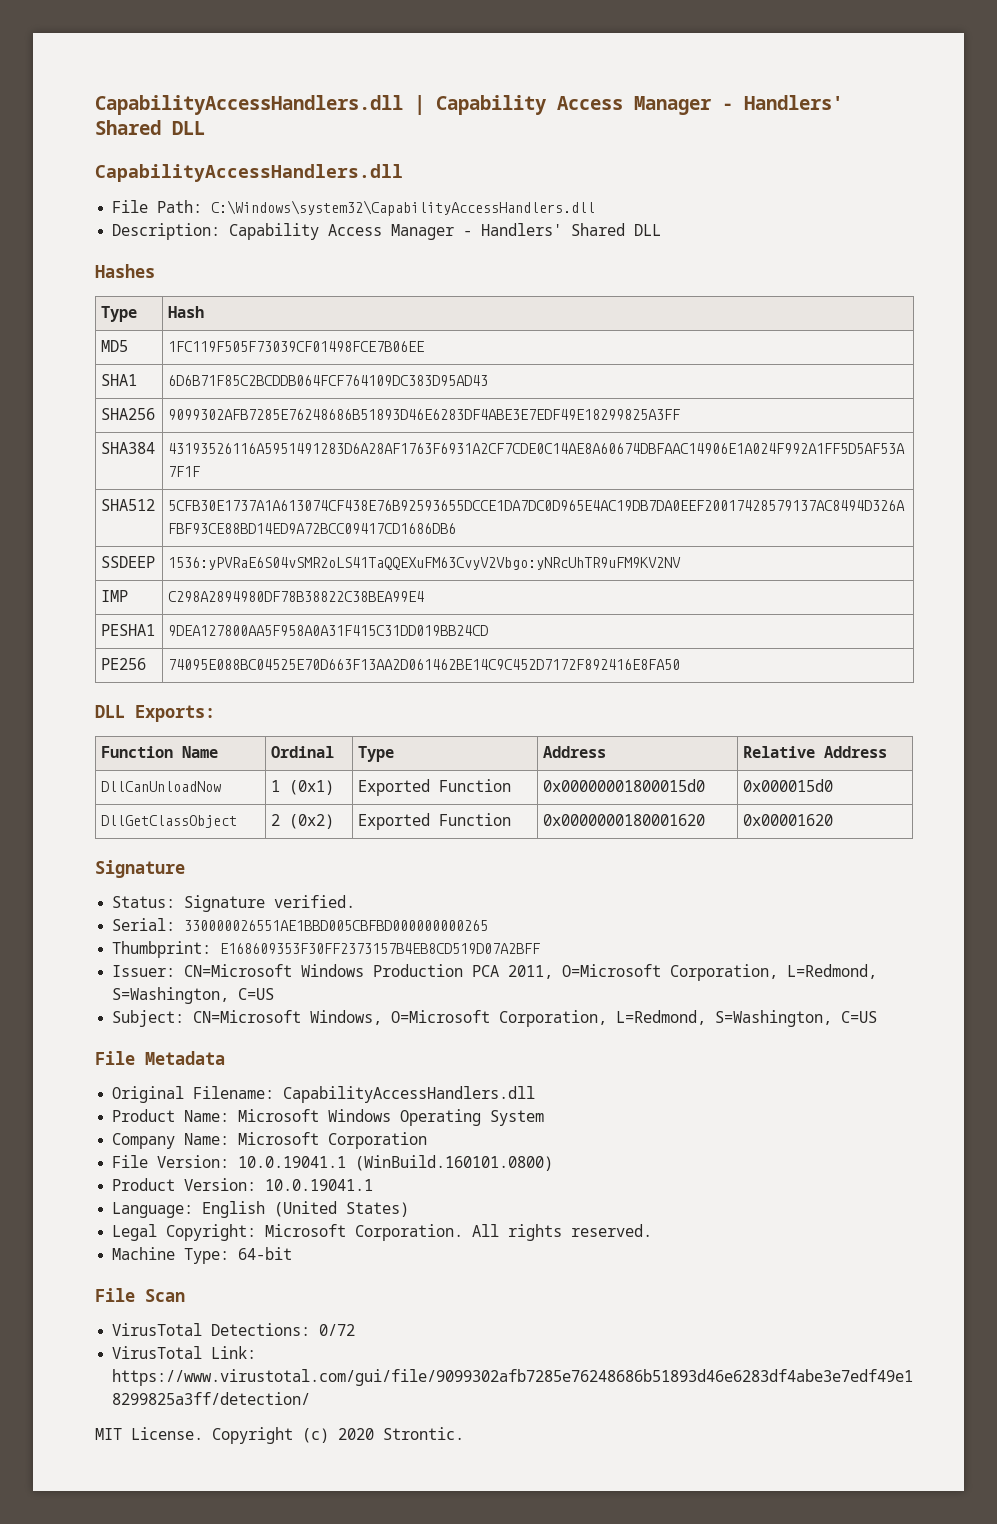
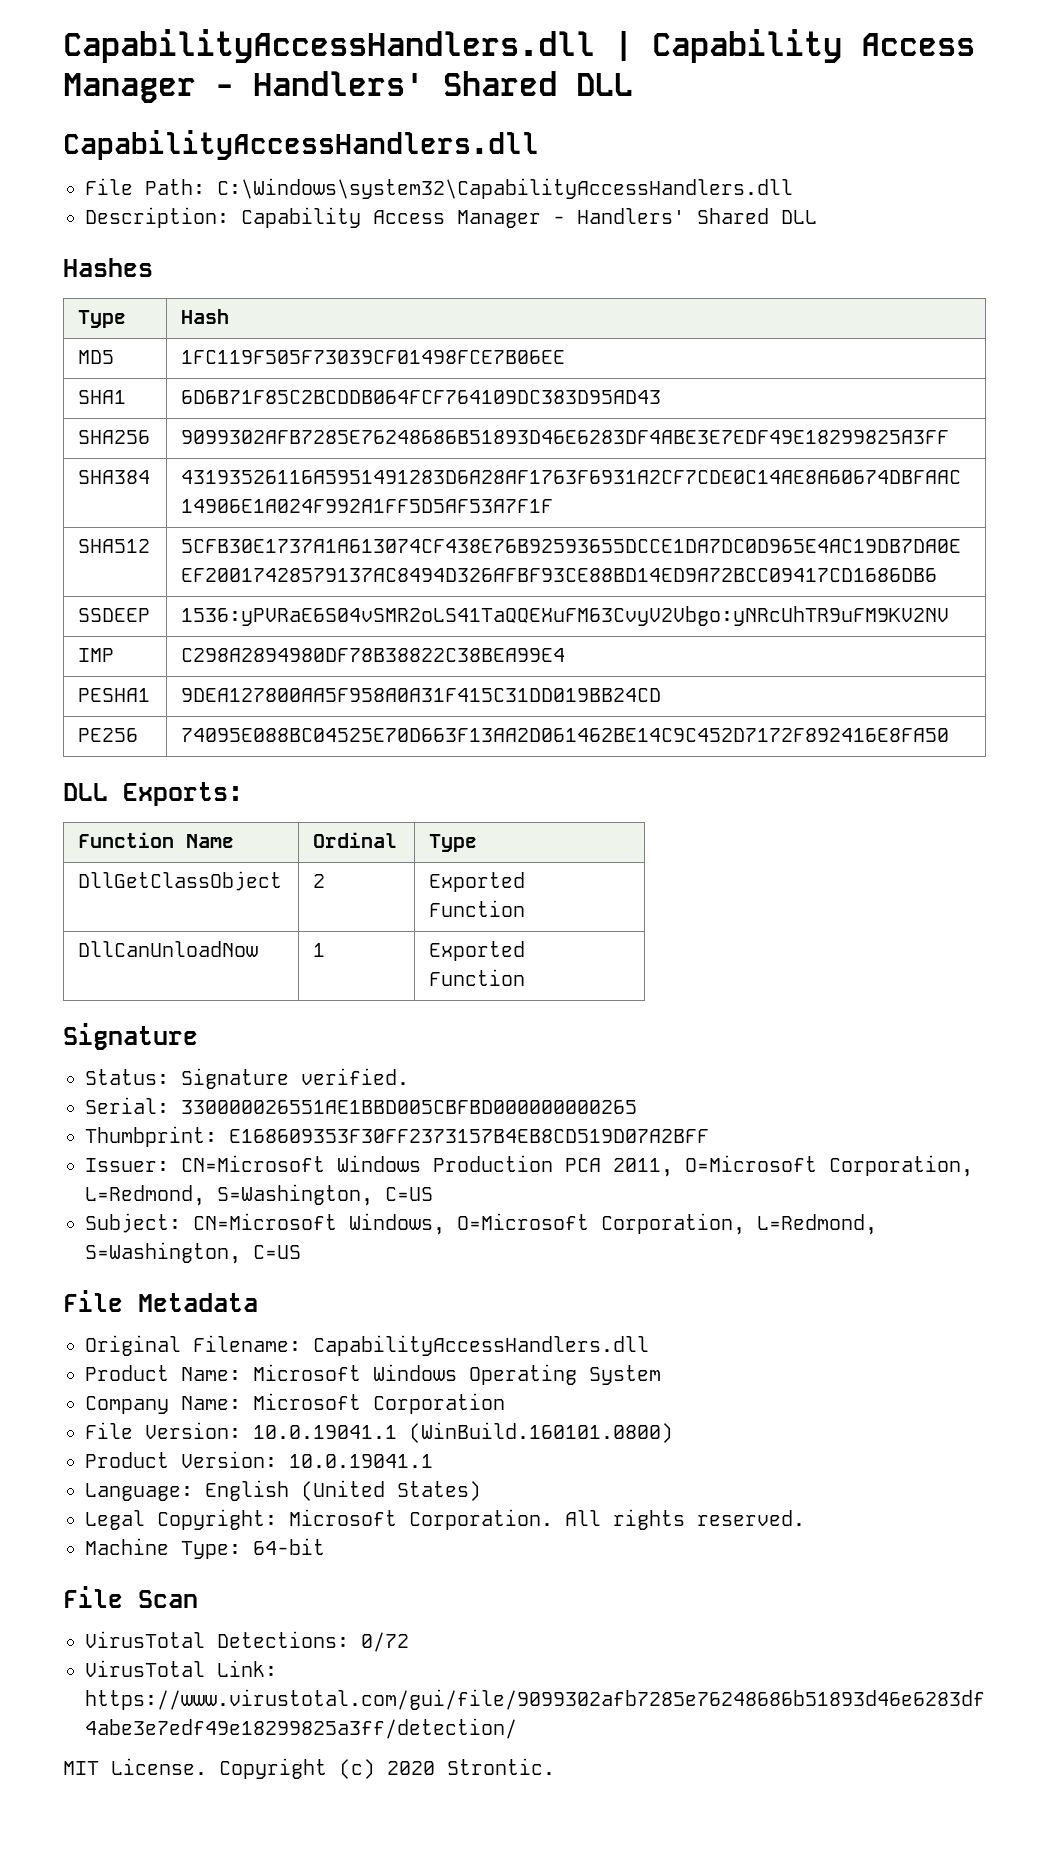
- Function Name | Ordinal | Type | Address | Relative Address
+ Function Name | Ordinal | Type
+ DllGetClassObject | 2 | Exported Function
- DllCanUnloadNow | 1 (0x1) | Exported Function | 0x00000001800015d0 | 0x000015d0
- DllGetClassObject | 2 (0x2) | Exported Function | 0x0000000180001620 | 0x00001620
+ DllCanUnloadNow | 1 | Exported Function

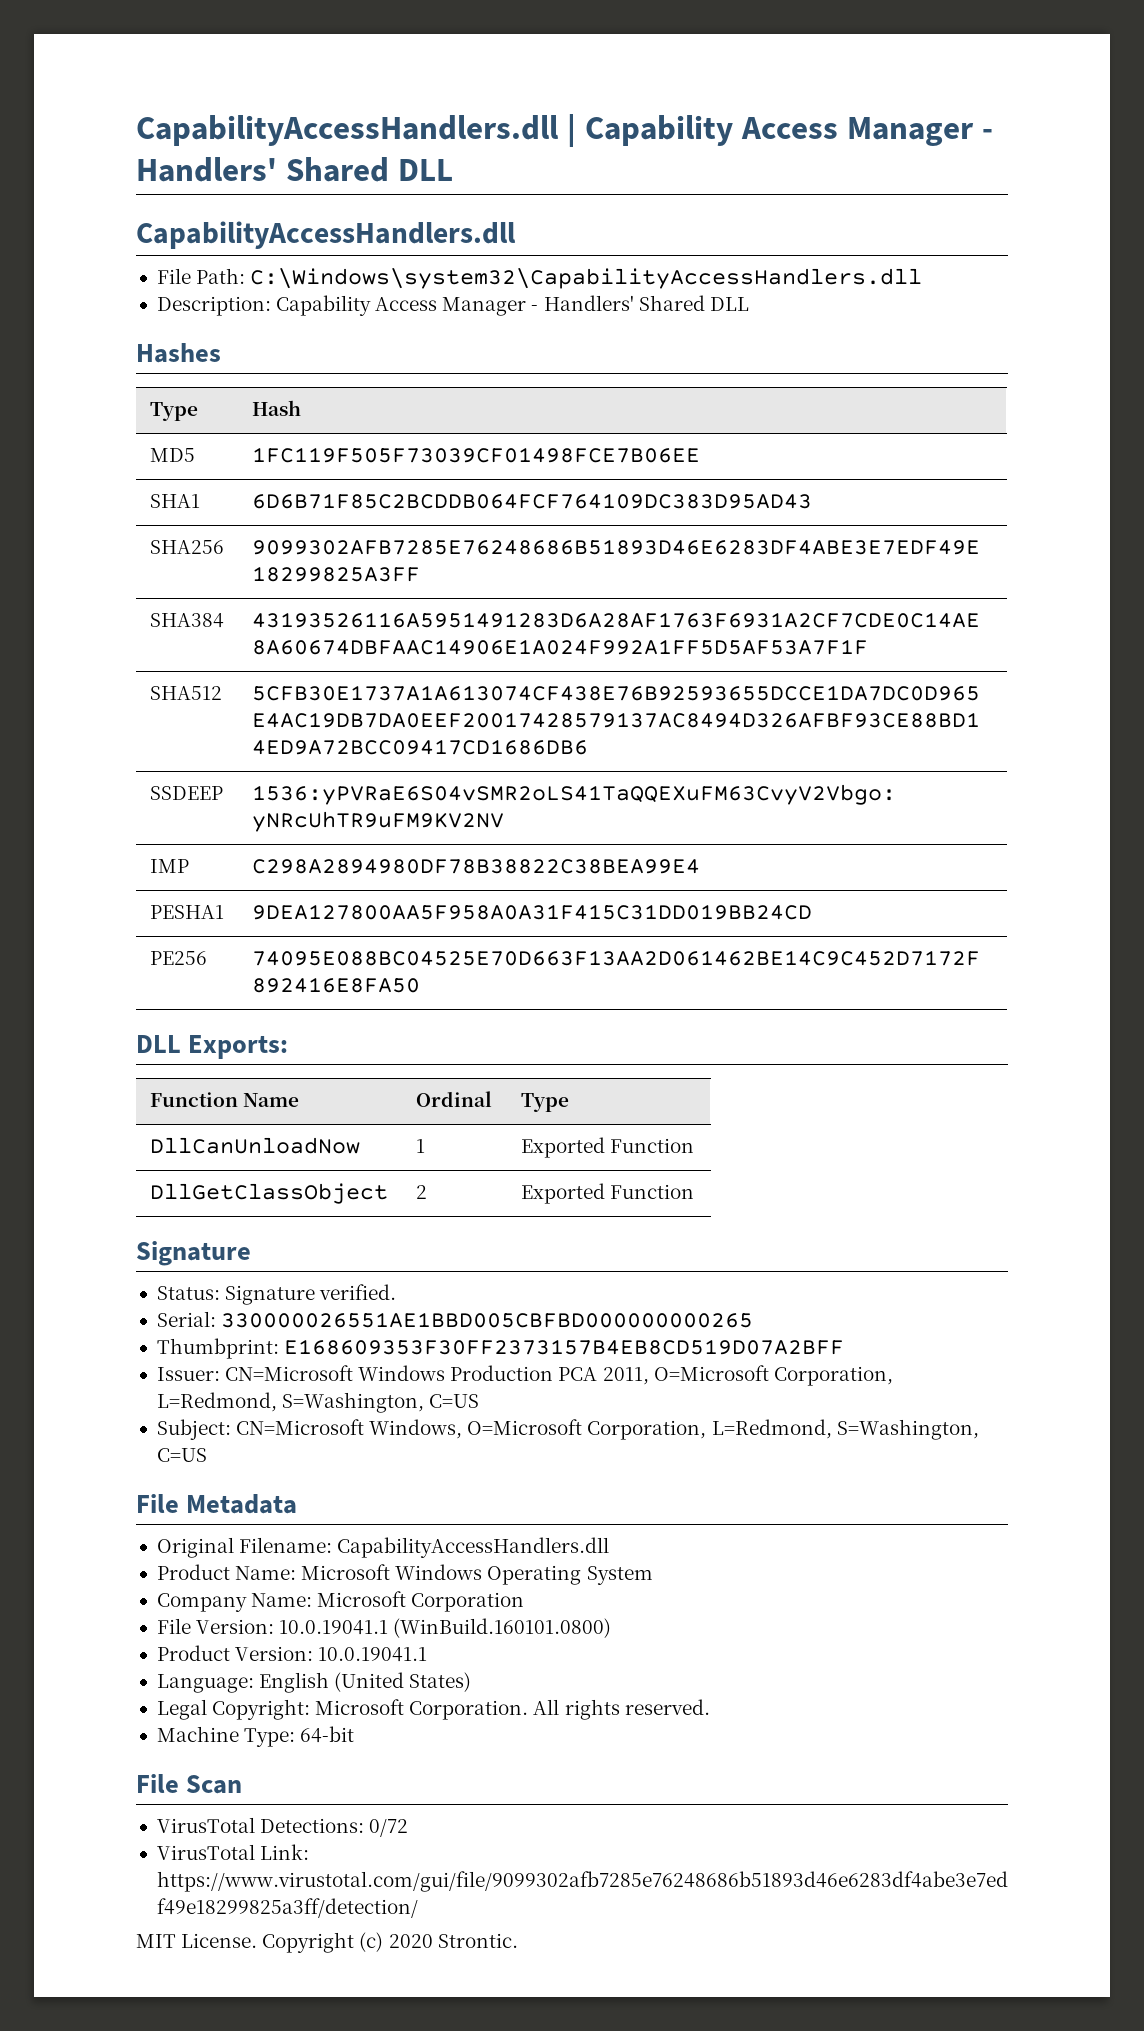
+ DllCanUnloadNow | 1 | Exported Function
  DllGetClassObject | 2 | Exported Function
- DllCanUnloadNow | 1 | Exported Function

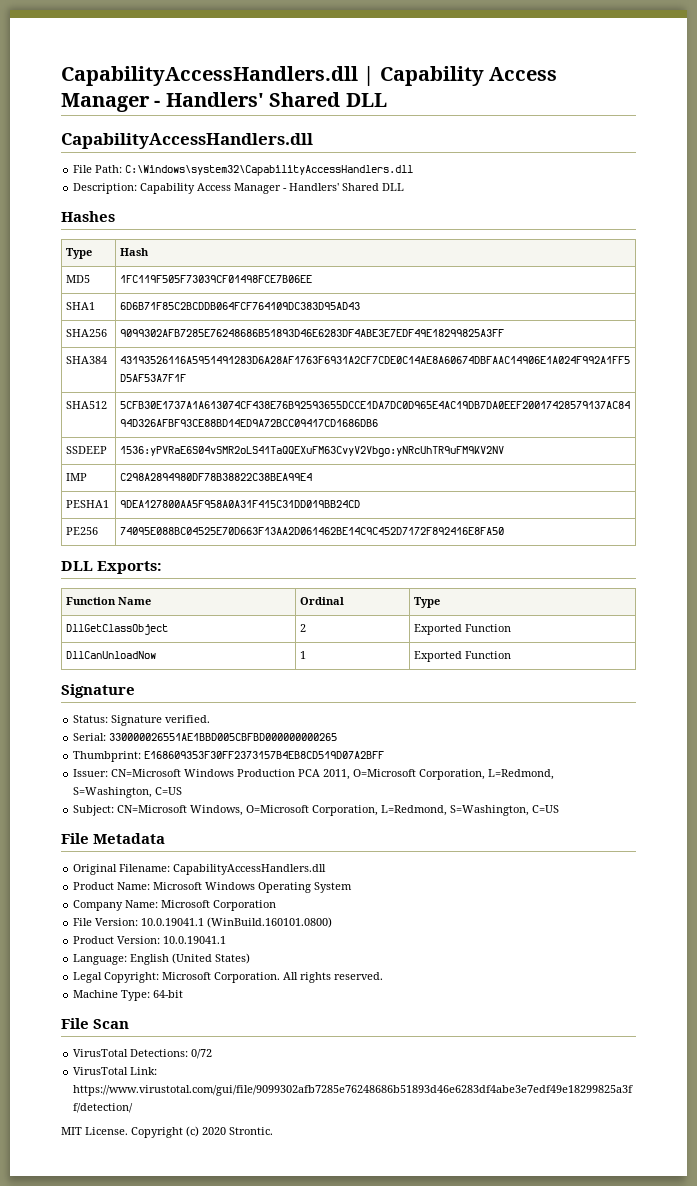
+ DllGetClassObject | 2 | Exported Function
  DllCanUnloadNow | 1 | Exported Function
- DllGetClassObject | 2 | Exported Function

